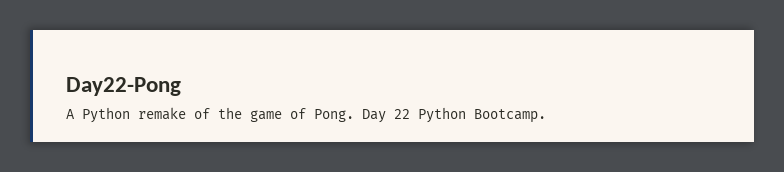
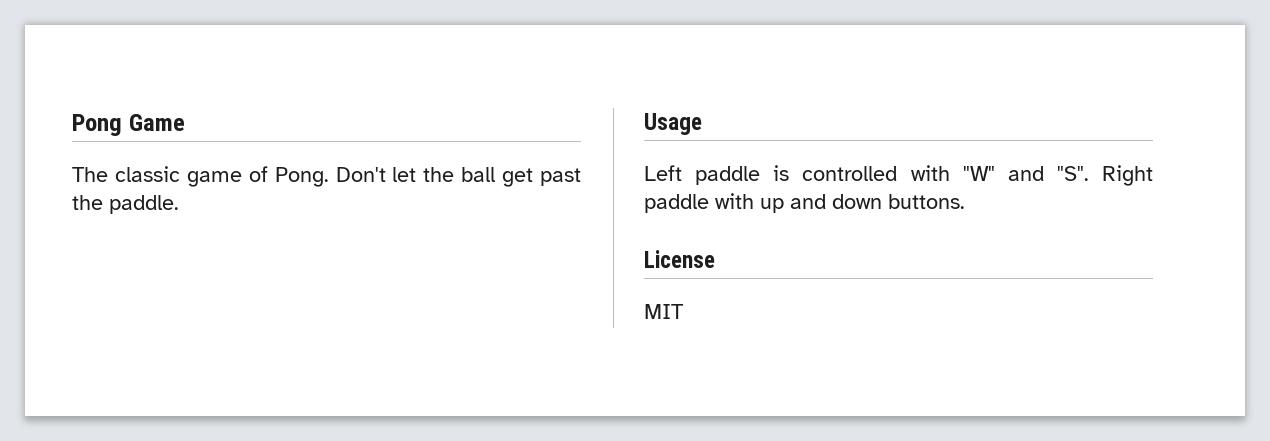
- Day22-Pong
- A Python remake of the game of Pong. Day 22 Python Bootcamp.
+ Pong Game
+ The classic game of Pong. Don't let the ball get past the paddle.
+ Usage
+ Left paddle is controlled with "W" and "S". Right paddle with up and down buttons.
+ License
+ MIT

